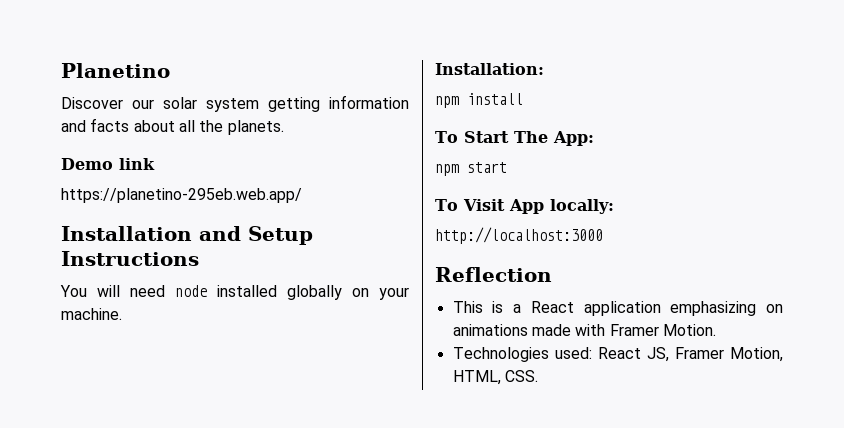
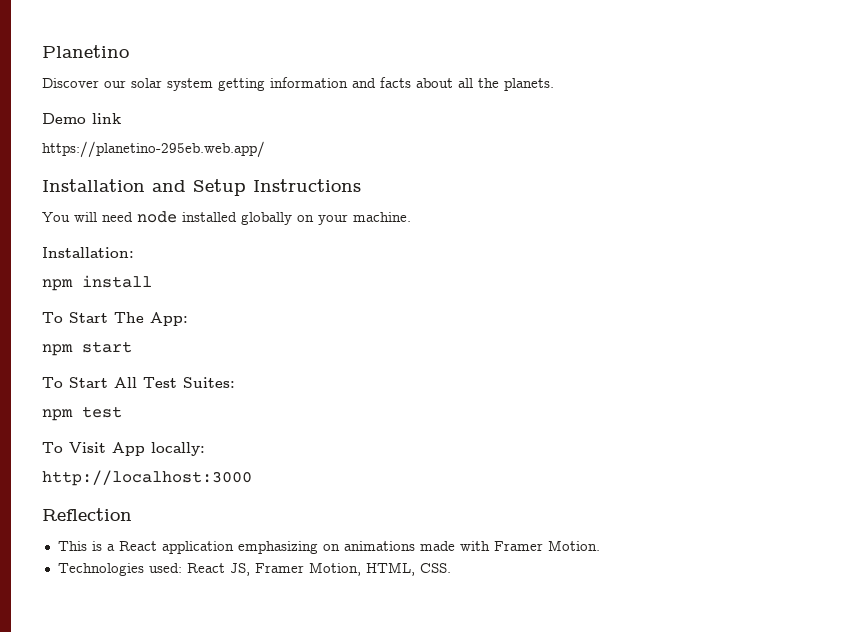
+ To Start All Test Suites:
+ npm test

